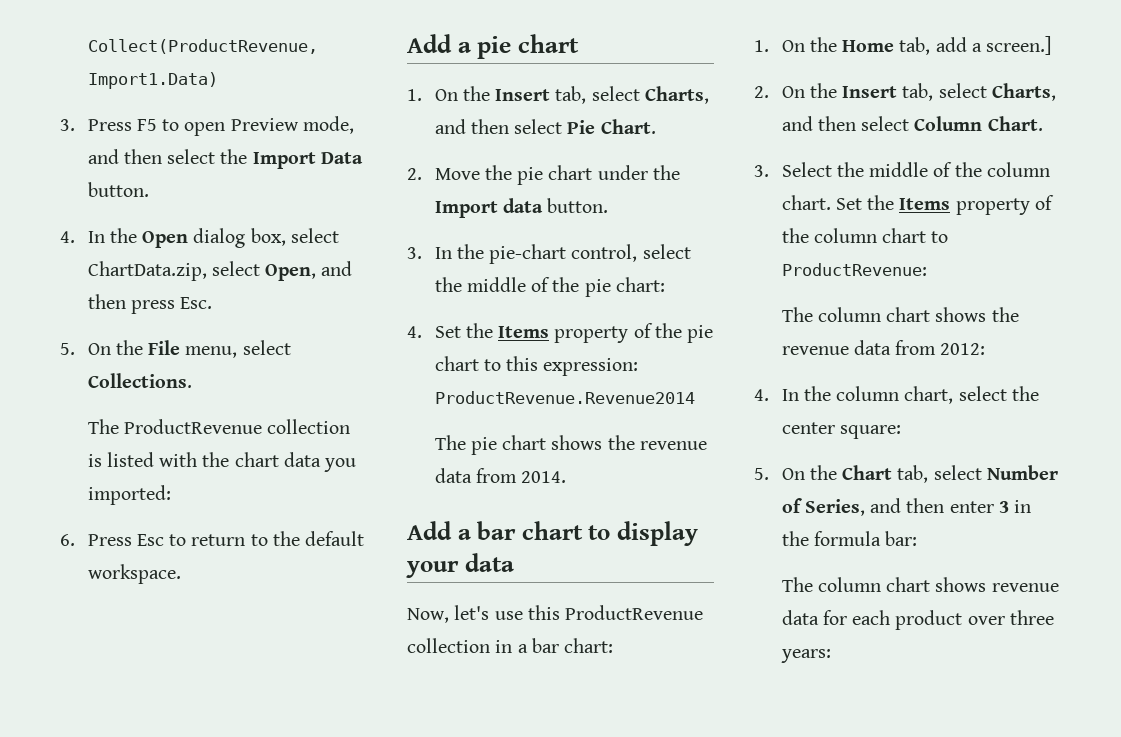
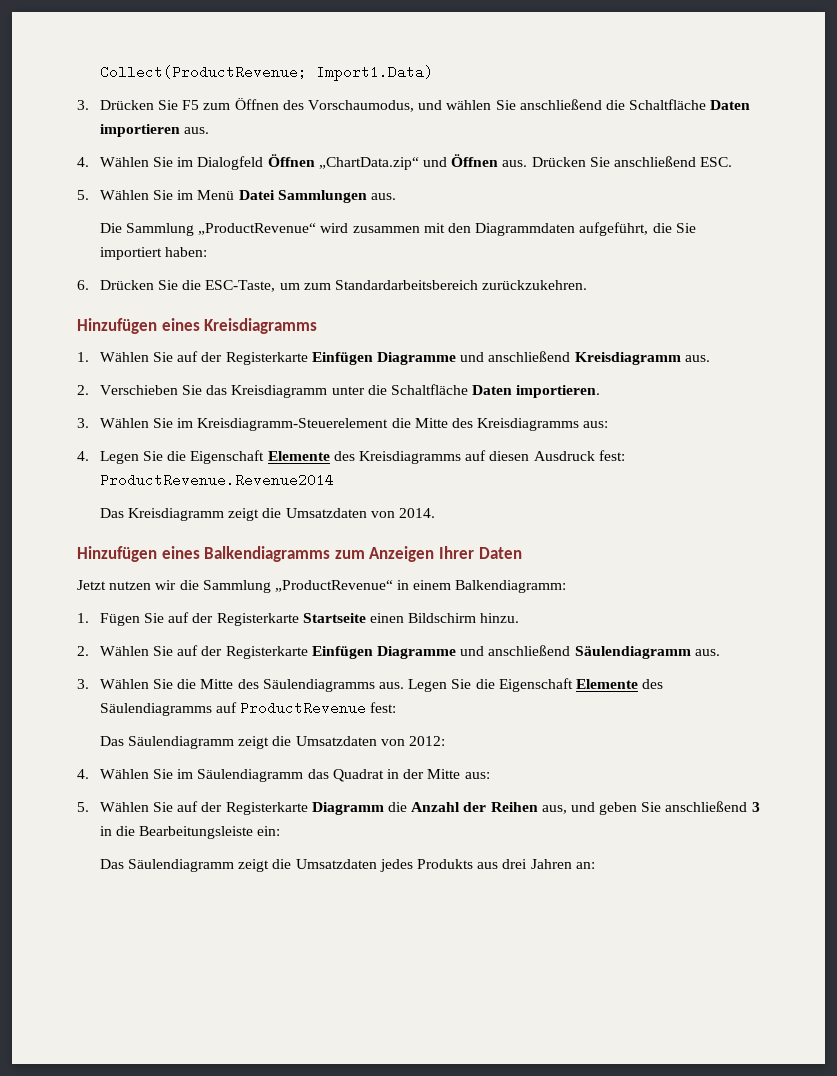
- Collect(ProductRevenue, Import1.Data)
+ Collect(ProductRevenue; Import1.Data)
- 3. Press F5 to open Preview mode, and then select the Import Data button.
- 4. In the Open dialog box, select ChartData.zip, select Open, and then press Esc.
- 5. On the File menu, select Collections.
- The ProductRevenue collection is listed with the chart data you imported:
- 6. Press Esc to return to the default workspace.
- Add a pie chart
- 1. On the Insert tab, select Charts, and then select Pie Chart.
- 2. Move the pie chart under the Import data button.
- 3. In the pie-chart control, select the middle of the pie chart:
- 4. Set the Items property of the pie chart to this expression: ProductRevenue.Revenue2014
- The pie chart shows the revenue data from 2014.
- Add a bar chart to display your data
- Now, let's use this ProductRevenue collection in a bar chart:
- 1. On the Home tab, add a screen.]
- 2. On the Insert tab, select Charts, and then select Column Chart.
- 3. Select the middle of the column chart. Set the Items property of the column chart to ProductRevenue:
- The column chart shows the revenue data from 2012:
- 4. In the column chart, select the center square:
- 5. On the Chart tab, select Number of Series, and then enter 3 in the formula bar:
- The column chart shows revenue data for each product over three years:
+ 3. Drücken Sie F5 zum Öffnen des Vorschaumodus, und wählen Sie anschließend die Schaltfläche Daten importieren aus.
+ 4. Wählen Sie im Dialogfeld Öffnen „ChartData.zip“ und Öffnen aus. Drücken Sie anschließend ESC.
+ 5. Wählen Sie im Menü Datei Sammlungen aus.
+ Die Sammlung „ProductRevenue“ wird zusammen mit den Diagrammdaten aufgeführt, die Sie importiert haben:
+ 6. Drücken Sie die ESC-Taste, um zum Standardarbeitsbereich zurückzukehren.
+ Hinzufügen eines Kreisdiagramms
+ 1. Wählen Sie auf der Registerkarte Einfügen Diagramme und anschließend Kreisdiagramm aus.
+ 2. Verschieben Sie das Kreisdiagramm unter die Schaltfläche Daten importieren.
+ 3. Wählen Sie im Kreisdiagramm-Steuerelement die Mitte des Kreisdiagramms aus:
+ 4. Legen Sie die Eigenschaft Elemente des Kreisdiagramms auf diesen Ausdruck fest: ProductRevenue.Revenue2014
+ Das Kreisdiagramm zeigt die Umsatzdaten von 2014.
+ Hinzufügen eines Balkendiagramms zum Anzeigen Ihrer Daten
+ Jetzt nutzen wir die Sammlung „ProductRevenue“ in einem Balkendiagramm:
+ 1. Fügen Sie auf der Registerkarte Startseite einen Bildschirm hinzu.
+ 2. Wählen Sie auf der Registerkarte Einfügen Diagramme und anschließend Säulendiagramm aus.
+ 3. Wählen Sie die Mitte des Säulendiagramms aus. Legen Sie die Eigenschaft Elemente des Säulendiagramms auf ProductRevenue fest:
+ Das Säulendiagramm zeigt die Umsatzdaten von 2012:
+ 4. Wählen Sie im Säulendiagramm das Quadrat in der Mitte aus:
+ 5. Wählen Sie auf der Registerkarte Diagramm die Anzahl der Reihen aus, und geben Sie anschließend 3 in die Bearbeitungsleiste ein:
+ Das Säulendiagramm zeigt die Umsatzdaten jedes Produkts aus drei Jahren an:

